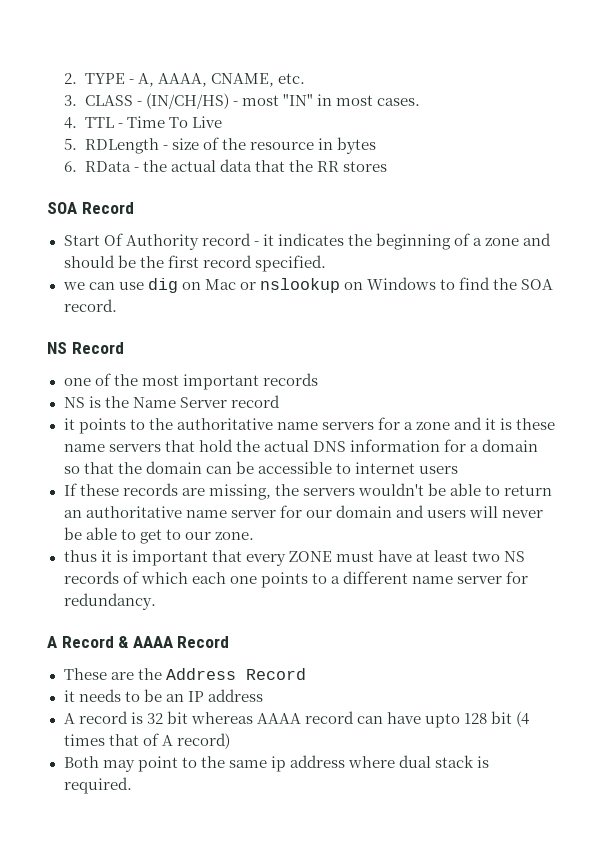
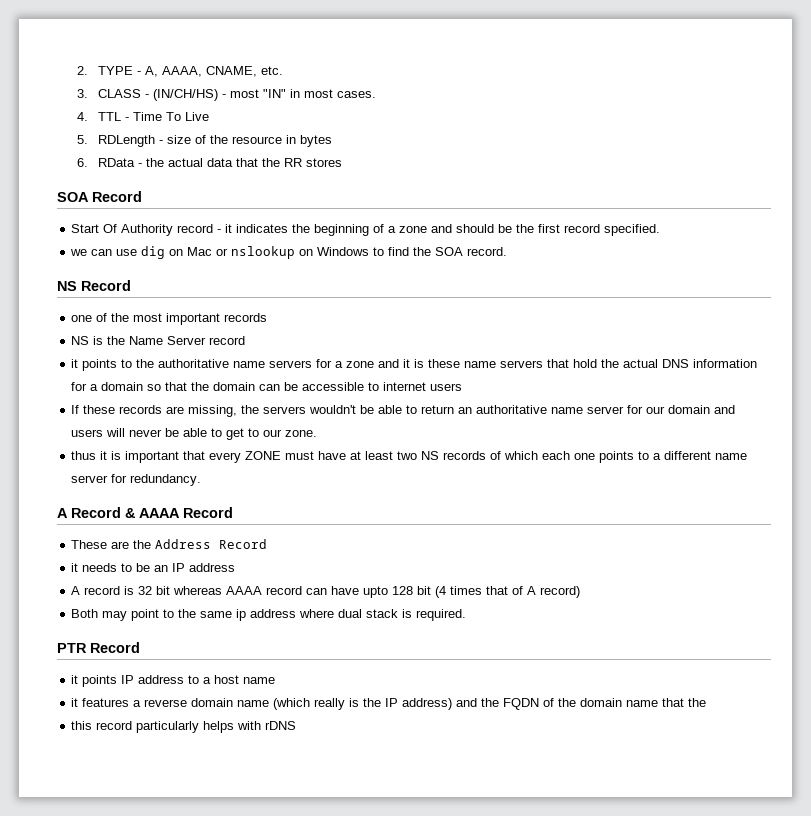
+ PTR Record
+ it points IP address to a host name
+ it features a reverse domain name (which really is the IP address) and the FQDN of the domain name that the
+ this record particularly helps with rDNS

